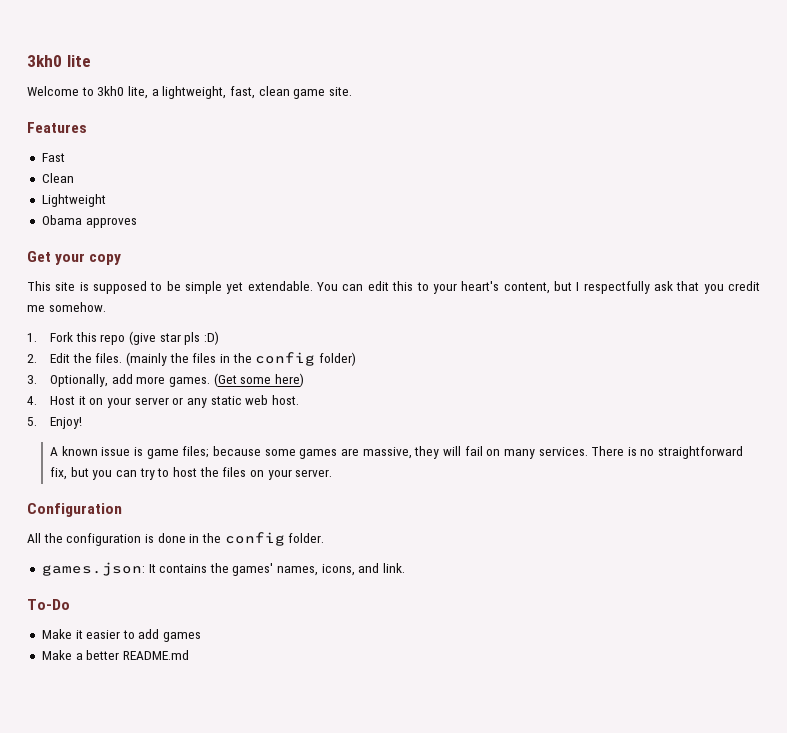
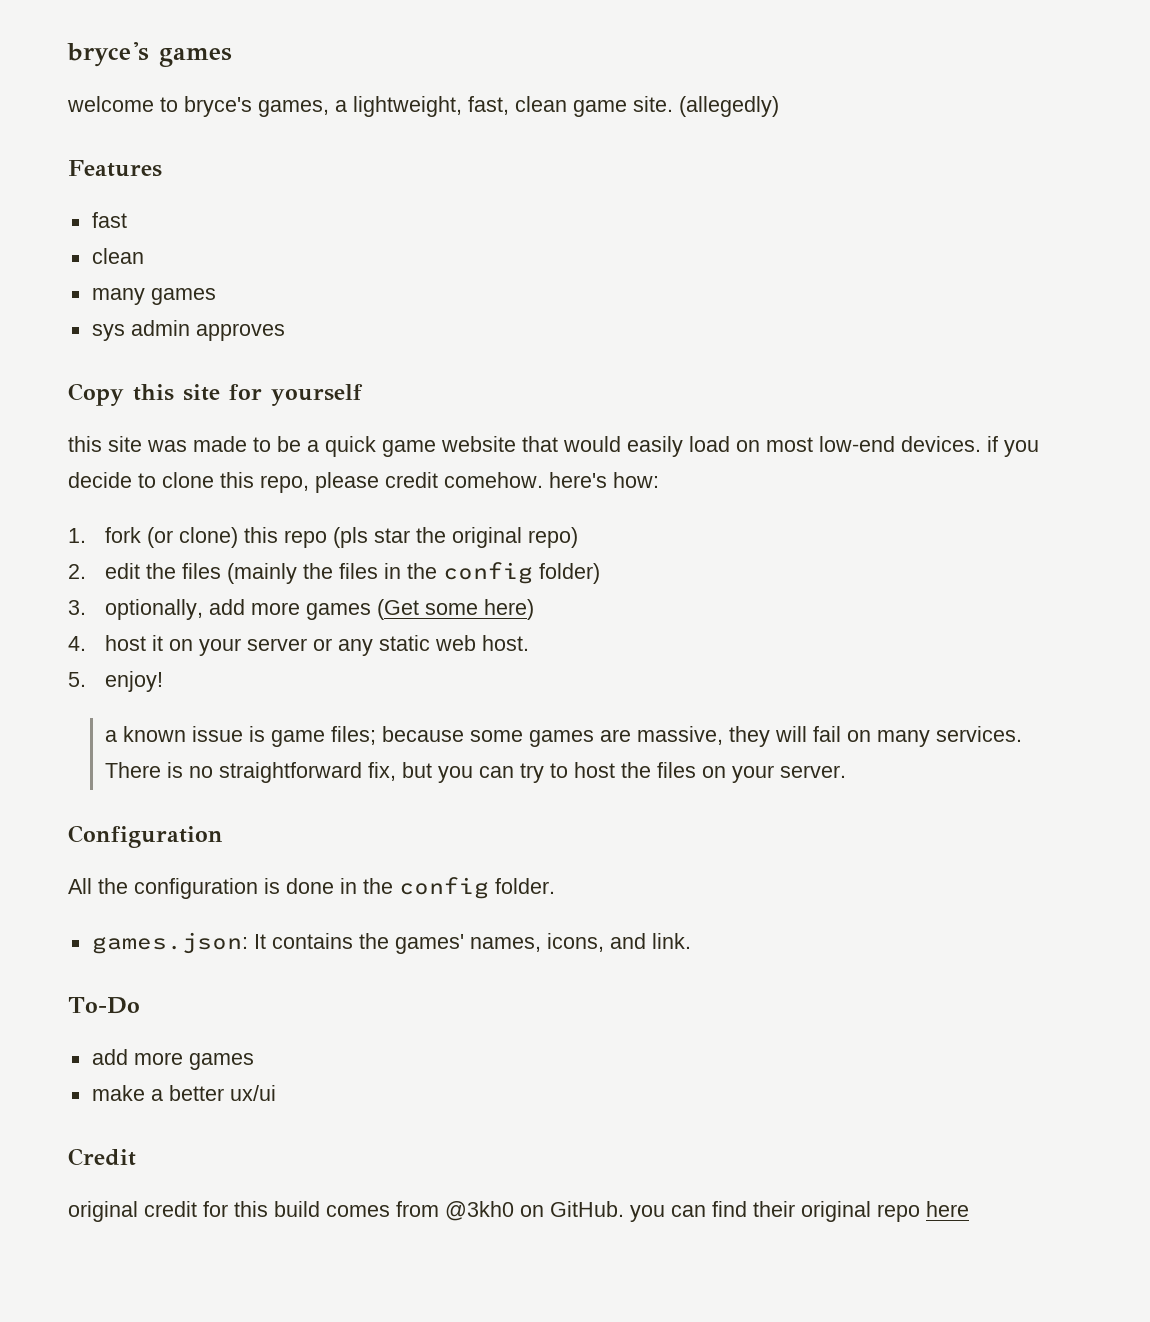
- 3kh0 lite
- Welcome to 3kh0 lite, a lightweight, fast, clean game site.
+ bryce's games
+ welcome to bryce's games, a lightweight, fast, clean game site. (allegedly)
- Fast
- Clean
- Lightweight
- Obama approves
- Get your copy
- This site is supposed to be simple yet extendable. You can edit this to your heart's content, but I respectfully ask that you credit me somehow.
- 1. Fork this repo (give star pls :D)
- 2. Edit the files. (mainly the files in the config folder)
+ fast
+ clean
+ many games
+ sys admin approves
+ Copy this site for yourself
+ this site was made to be a quick game website that would easily load on most low-end devices. if you decide to clone this repo, please credit comehow. here's how:
+ 1. fork (or clone) this repo (pls star the original repo)
+ 2. edit the files (mainly the files in the config folder)
- 3. Optionally, add more games. (Get some here)
+ 3. optionally, add more games (Get some here)
- 4. Host it on your server or any static web host.
+ 4. host it on your server or any static web host.
- 5. Enjoy!
- A known issue is game files; because some games are massive, they will fail on many services.
+ 5. enjoy!
+ a known issue is game files; because some games are massive, they will fail on many services.
  To-Do
- Make it easier to add games
- Make a better README.md
+ add more games
+ make a better ux/ui
+ Credit
+ original credit for this build comes from @3kh0 on GitHub. you can find their original repo here

